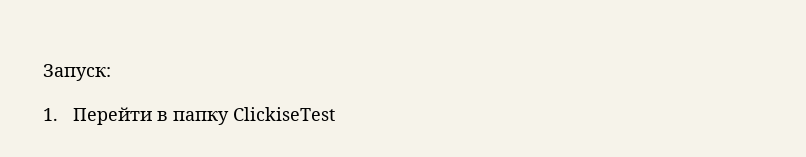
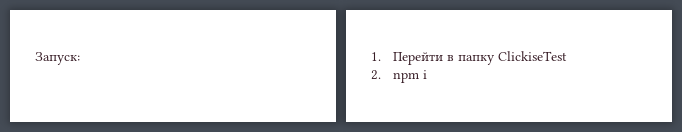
+ 2. npm i

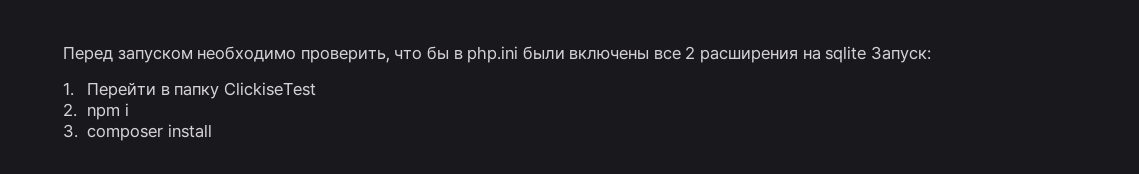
- Запуск:
+ Перед запуском необходимо проверить, что бы в php.ini были включены все 2 расширения на sqlite Запуск:
+ 3. composer install

